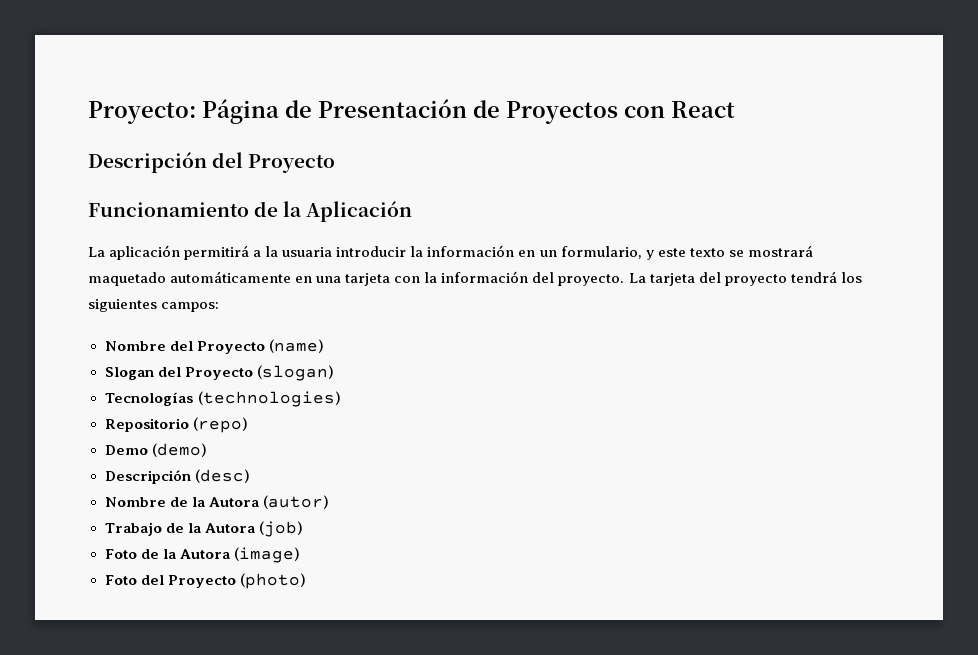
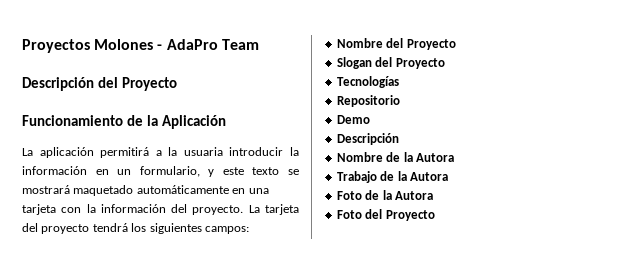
- Proyecto: Página de Presentación de Proyectos con React
+ Proyectos Molones - AdaPro Team
- Nombre del Proyecto (name)
+ Nombre del Proyecto
- Slogan del Proyecto (slogan)
+ Slogan del Proyecto
- Tecnologías (technologies)
+ Tecnologías
- Repositorio (repo)
+ Repositorio
- Demo (demo)
- Descripción (desc)
+ Demo
+ Descripción
- Nombre de la Autora (autor)
+ Nombre de la Autora
- Trabajo de la Autora (job)
+ Trabajo de la Autora
- Foto de la Autora (image)
+ Foto de la Autora
- Foto del Proyecto (photo)
+ Foto del Proyecto

